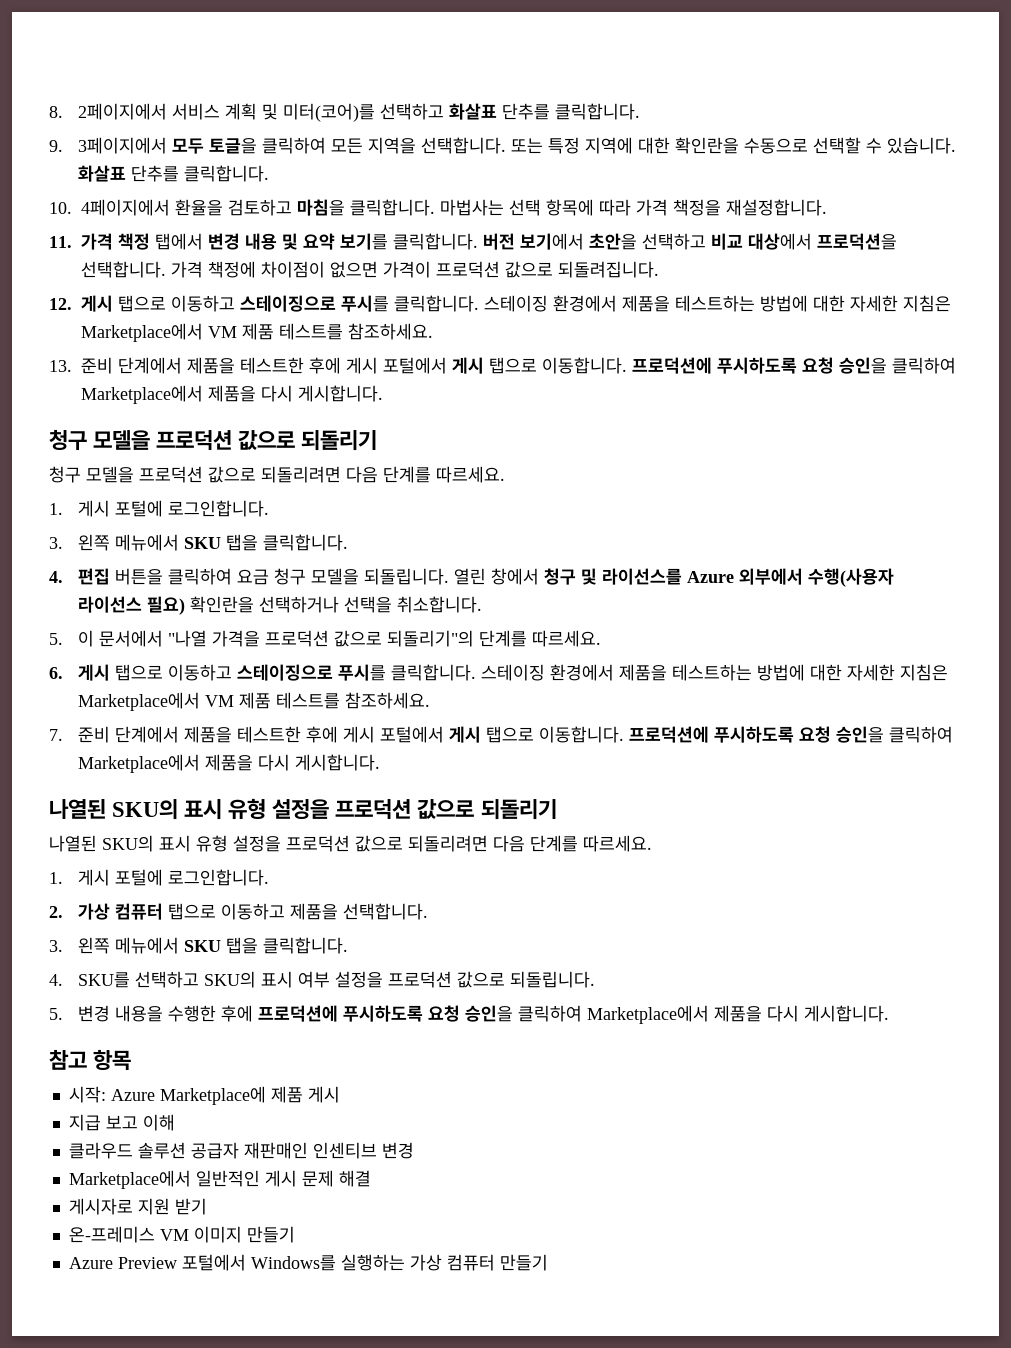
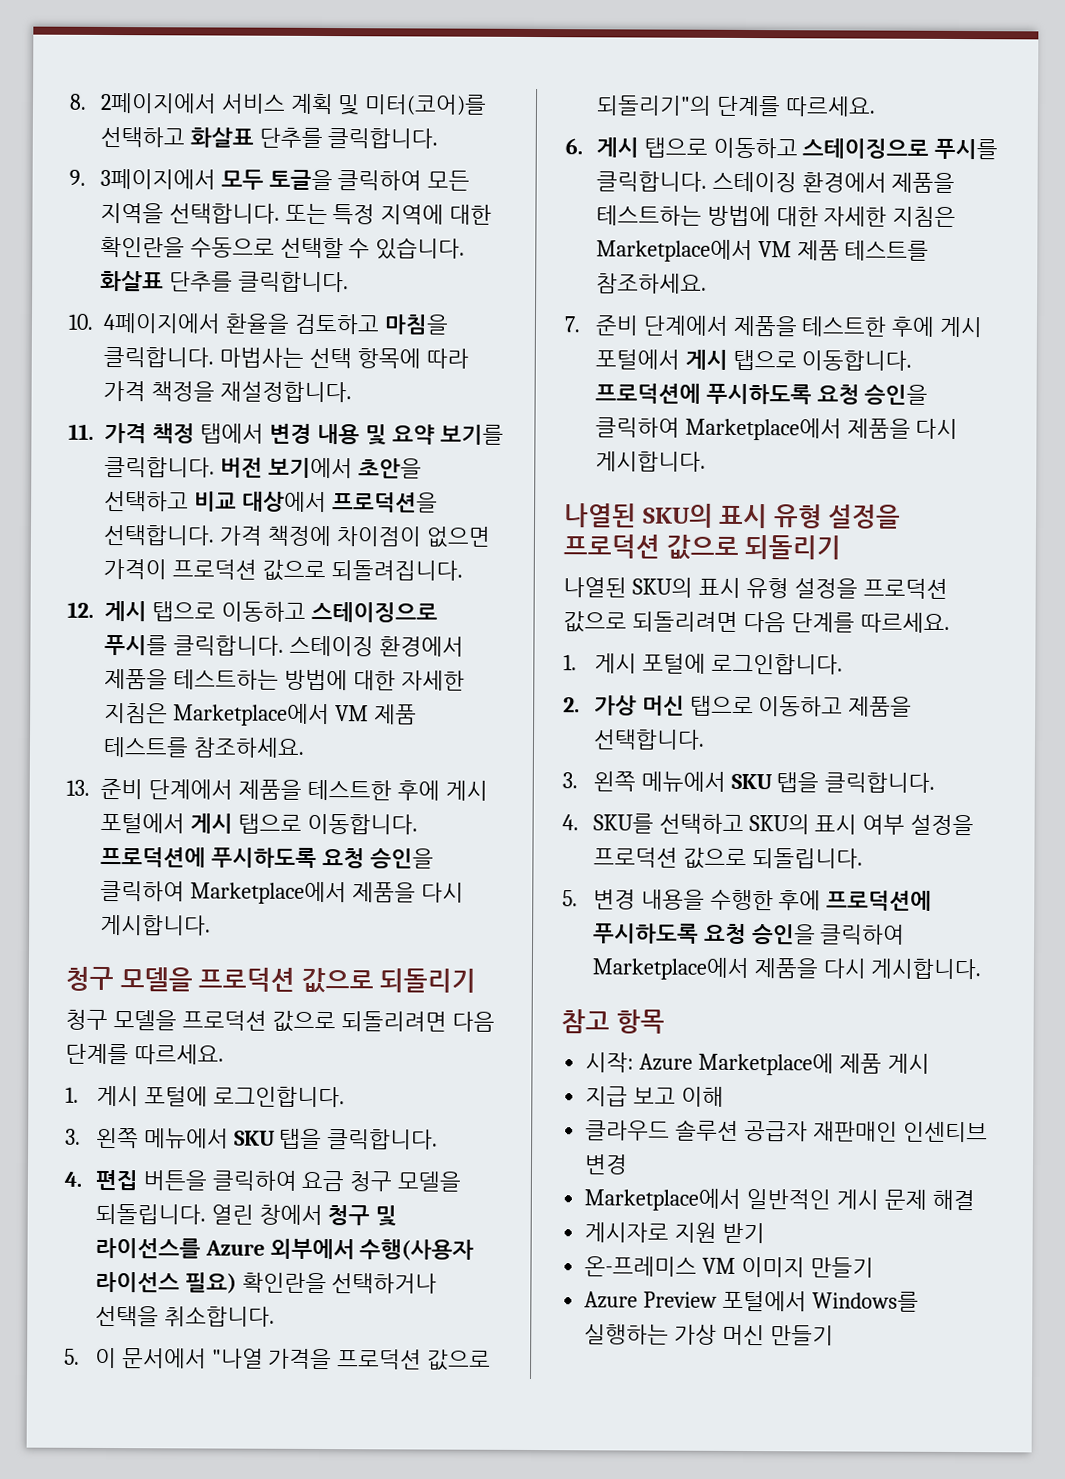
- 2. 가상 컴퓨터 탭으로 이동하고 제품을 선택합니다.
+ 2. 가상 머신 탭으로 이동하고 제품을 선택합니다.
- Azure Preview 포털에서 Windows를 실행하는 가상 컴퓨터 만들기
+ Azure Preview 포털에서 Windows를 실행하는 가상 머신 만들기

